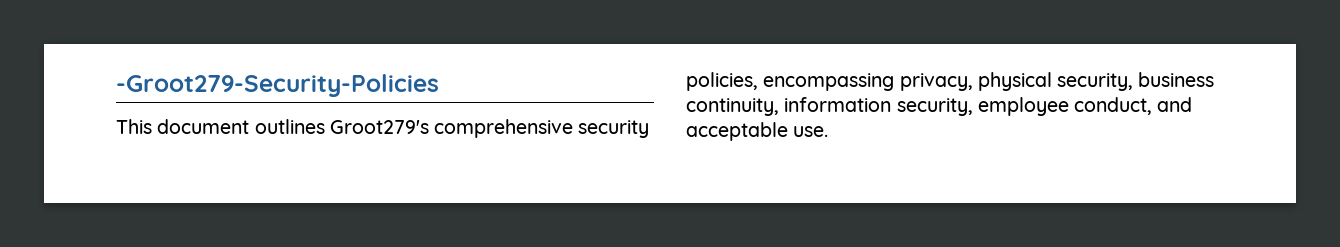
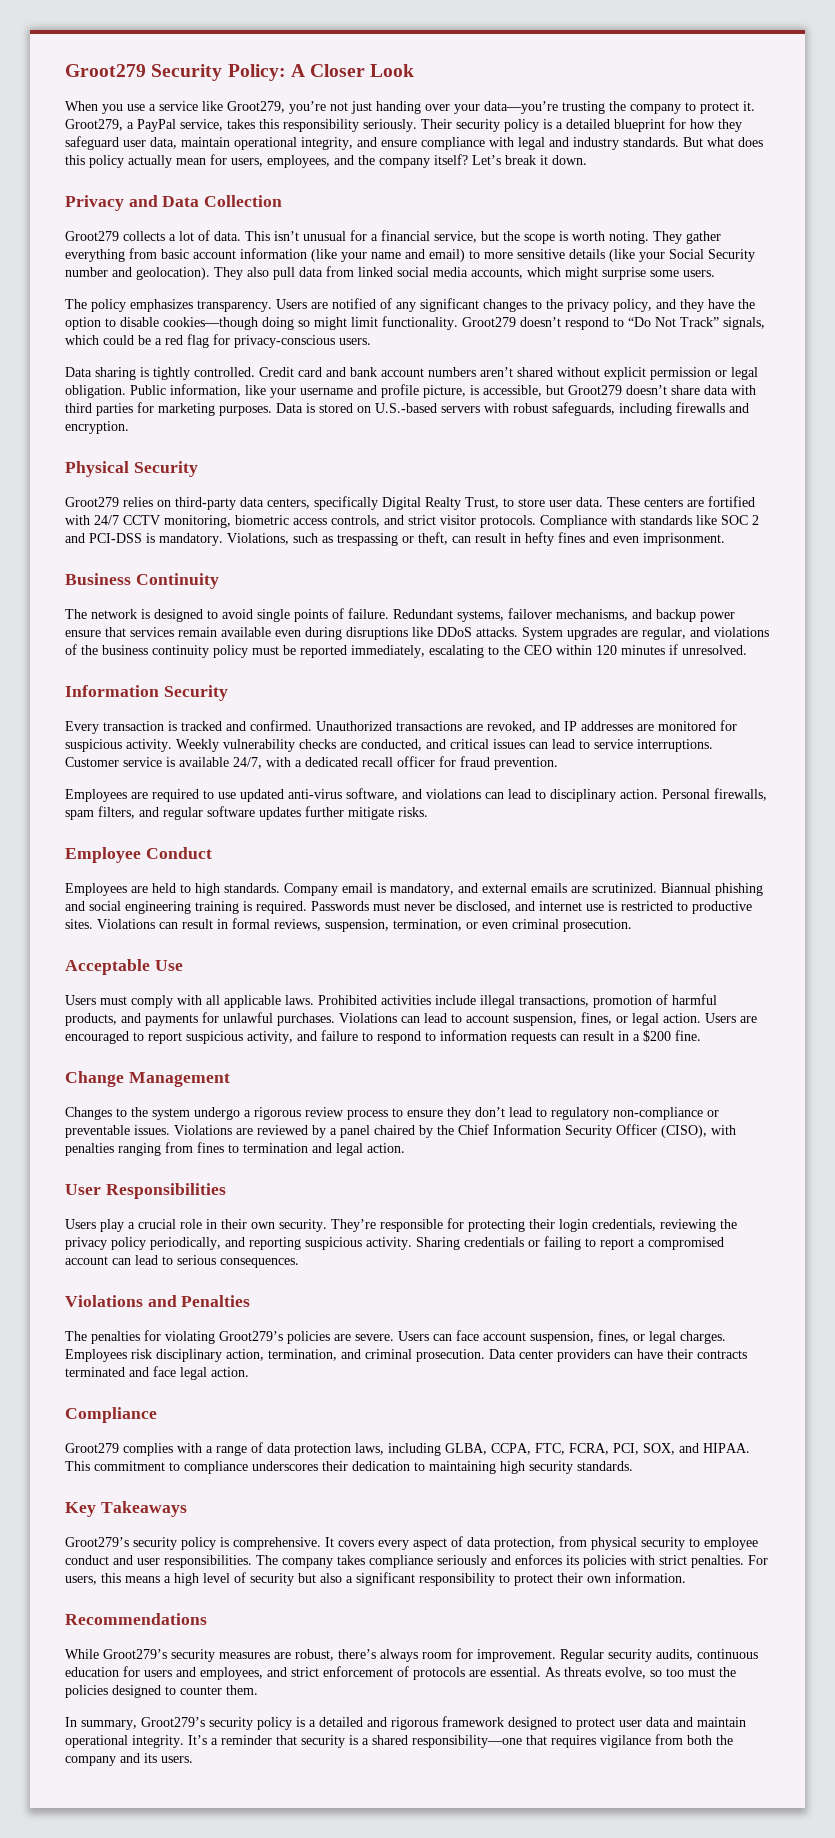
- -Groot279-Security-Policies
- This document outlines Groot279's comprehensive security policies, encompassing privacy, physical security, business continuity, information security, employee conduct, and acceptable use.
+ Groot279 Security Policy: A Closer Look
+ When you use a service like Groot279, you’re not just handing over your data—you’re trusting the company to protect it. Groot279, a PayPal service, takes this responsibility seriously. Their security policy is a detailed blueprint for how they safeguard user data, maintain operational integrity, and ensure compliance with legal and industry standards. But what does this policy actually mean for users, employees, and the company itself? Let’s break it down.
+ Privacy and Data Collection
+ Groot279 collects a lot of data. This isn’t unusual for a financial service, but the scope is worth noting. They gather everything from basic account information (like your name and email) to more sensitive details (like your Social Security number and geolocation). They also pull data from linked social media accounts, which might surprise some users.
+ The policy emphasizes transparency. Users are notified of any significant changes to the privacy policy, and they have the option to disable cookies—though doing so might limit functionality. Groot279 doesn’t respond to “Do Not Track” signals, which could be a red flag for privacy-conscious users.
+ Data sharing is tightly controlled. Credit card and bank account numbers aren’t shared without explicit permission or legal obligation. Public information, like your username and profile picture, is accessible, but Groot279 doesn’t share data with third parties for marketing purposes. Data is stored on U.S.-based servers with robust safeguards, including firewalls and encryption.
+ Physical Security
+ Groot279 relies on third-party data centers, specifically Digital Realty Trust, to store user data. These centers are fortified with 24/7 CCTV monitoring, biometric access controls, and strict visitor protocols. Compliance with standards like SOC 2 and PCI-DSS is mandatory. Violations, such as trespassing or theft, can result in hefty fines and even imprisonment.
+ Business Continuity
+ The network is designed to avoid single points of failure. Redundant systems, failover mechanisms, and backup power ensure that services remain available even during disruptions like DDoS attacks. System upgrades are regular, and violations of the business continuity policy must be reported immediately, escalating to the CEO within 120 minutes if unresolved.
+ Information Security
+ Every transaction is tracked and confirmed. Unauthorized transactions are revoked, and IP addresses are monitored for suspicious activity. Weekly vulnerability checks are conducted, and critical issues can lead to service interruptions. Customer service is available 24/7, with a dedicated recall officer for fraud prevention.
+ Employees are required to use updated anti-virus software, and violations can lead to disciplinary action. Personal firewalls, spam filters, and regular software updates further mitigate risks.
+ Employee Conduct
+ Employees are held to high standards. Company email is mandatory, and external emails are scrutinized. Biannual phishing and social engineering training is required. Passwords must never be disclosed, and internet use is restricted to productive sites. Violations can result in formal reviews, suspension, termination, or even criminal prosecution.
+ Acceptable Use
+ Users must comply with all applicable laws. Prohibited activities include illegal transactions, promotion of harmful products, and payments for unlawful purchases. Violations can lead to account suspension, fines, or legal action. Users are encouraged to report suspicious activity, and failure to respond to information requests can result in a $200 fine.
+ Change Management
+ Changes to the system undergo a rigorous review process to ensure they don’t lead to regulatory non-compliance or preventable issues. Violations are reviewed by a panel chaired by the Chief Information Security Officer (CISO), with penalties ranging from fines to termination and legal action.
+ User Responsibilities
+ Users play a crucial role in their own security. They’re responsible for protecting their login credentials, reviewing the privacy policy periodically, and reporting suspicious activity. Sharing credentials or failing to report a compromised account can lead to serious consequences.
+ Violations and Penalties
+ The penalties for violating Groot279’s policies are severe. Users can face account suspension, fines, or legal charges. Employees risk disciplinary action, termination, and criminal prosecution. Data center providers can have their contracts terminated and face legal action.
+ Compliance
+ Groot279 complies with a range of data protection laws, including GLBA, CCPA, FTC, FCRA, PCI, SOX, and HIPAA. This commitment to compliance underscores their dedication to maintaining high security standards.
+ Key Takeaways
+ Groot279’s security policy is comprehensive. It covers every aspect of data protection, from physical security to employee conduct and user responsibilities. The company takes compliance seriously and enforces its policies with strict penalties. For users, this means a high level of security but also a significant responsibility to protect their own information.
+ Recommendations
+ While Groot279’s security measures are robust, there’s always room for improvement. Regular security audits, continuous education for users and employees, and strict enforcement of protocols are essential. As threats evolve, so too must the policies designed to counter them.
+ In summary, Groot279’s security policy is a detailed and rigorous framework designed to protect user data and maintain operational integrity. It’s a reminder that security is a shared responsibility—one that requires vigilance from both the company and its users.

